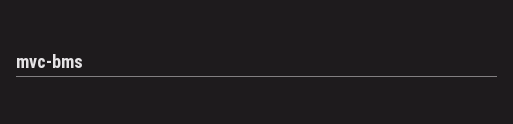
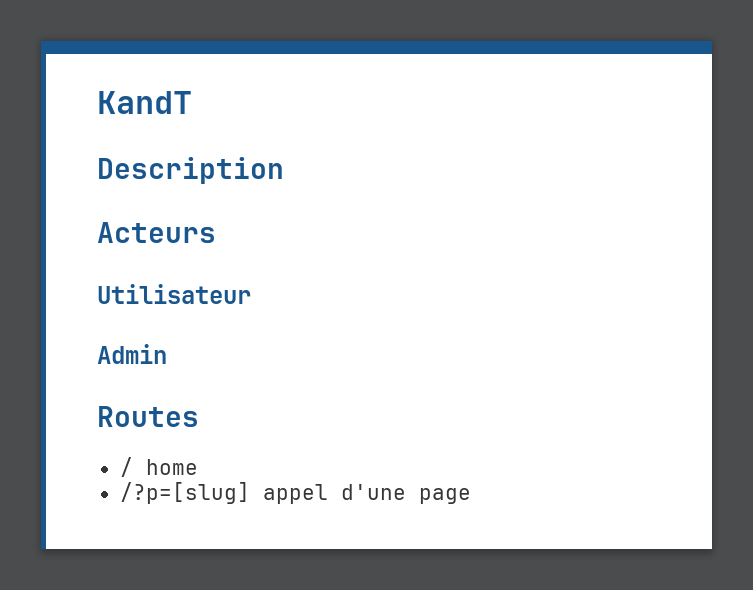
- mvc-bms
+ KandT
+ Description
+ Acteurs
+ Utilisateur
+ Admin
+ Routes
+ / home
+ /?p=[slug] appel d'une page

